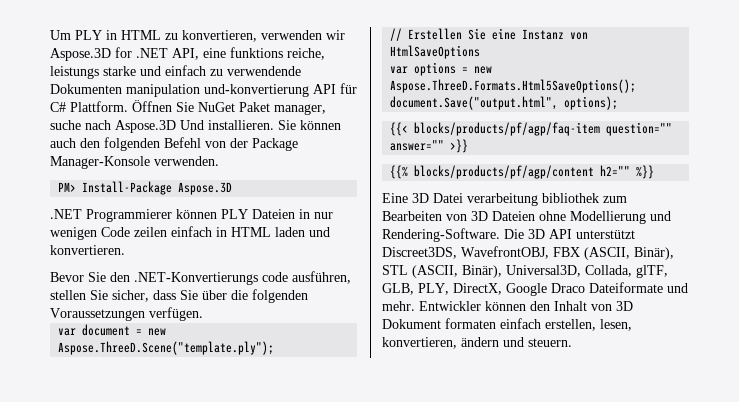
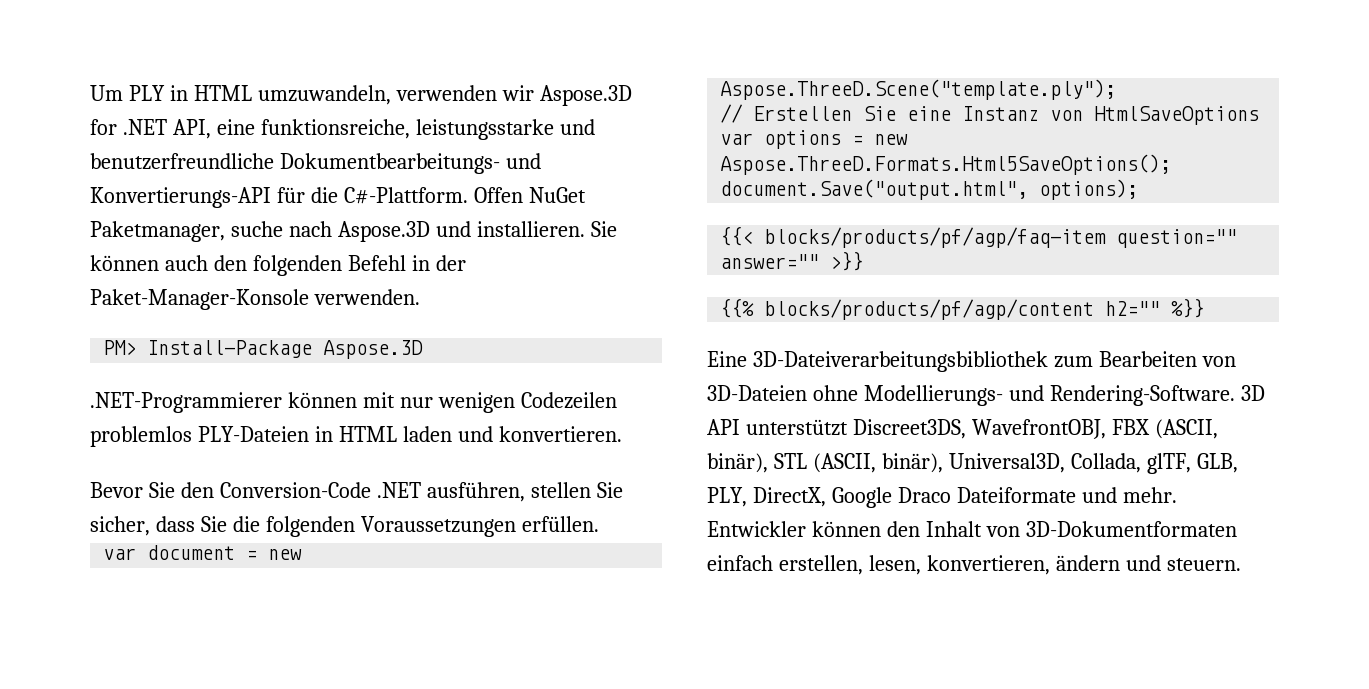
- Um PLY in HTML zu konvertieren, verwenden wir Aspose.3D for .NET API, eine funktions reiche, leistungs starke und einfach zu verwendende Dokumenten manipulation und-konvertierung API für C# Plattform. Öffnen Sie NuGet Paket manager, suche nach Aspose.3D Und installieren.
+ Um PLY in HTML umzuwandeln, verwenden wir Aspose.3D for .NET API, eine funktionsreiche, leistungsstarke und benutzerfreundliche Dokumentbearbeitungs- und Konvertierungs-API für die C#-Plattform. Offen NuGet Paketmanager, suche nach Aspose.3D und installieren.
- Sie können auch den folgenden Befehl von der Package Manager-Konsole verwenden.
+ Sie können auch den folgenden Befehl in der Paket-Manager-Konsole verwenden.
- .NET Programmierer können PLY Dateien in nur wenigen Code zeilen einfach in HTML laden und konvertieren.
+ .NET-Programmierer können mit nur wenigen Codezeilen problemlos PLY-Dateien in HTML laden und konvertieren.
- Bevor Sie den .NET-Konvertierungs code ausführen, stellen Sie sicher, dass Sie über die folgenden Voraussetzungen verfügen.
+ Bevor Sie den Conversion-Code .NET ausführen, stellen Sie sicher, dass Sie die folgenden Voraussetzungen erfüllen.
- Eine 3D Datei verarbeitung bibliothek zum Bearbeiten von 3D Dateien ohne Modellierung und Rendering-Software.
+ Eine 3D-Dateiverarbeitungsbibliothek zum Bearbeiten von 3D-Dateien ohne Modellierungs- und Rendering-Software.
- Die 3D API unterstützt Discreet3DS, WavefrontOBJ, FBX (ASCII, Binär), STL (ASCII, Binär), Universal3D, Collada, glTF, GLB, PLY, DirectX, Google Draco Dateiformate und mehr.
+ 3D API unterstützt Discreet3DS, WavefrontOBJ, FBX (ASCII, binär), STL (ASCII, binär), Universal3D, Collada, glTF, GLB, PLY, DirectX, Google Draco Dateiformate und mehr.
- Entwickler können den Inhalt von 3D Dokument formaten einfach erstellen, lesen, konvertieren, ändern und steuern.
+ Entwickler können den Inhalt von 3D-Dokumentformaten einfach erstellen, lesen, konvertieren, ändern und steuern.

